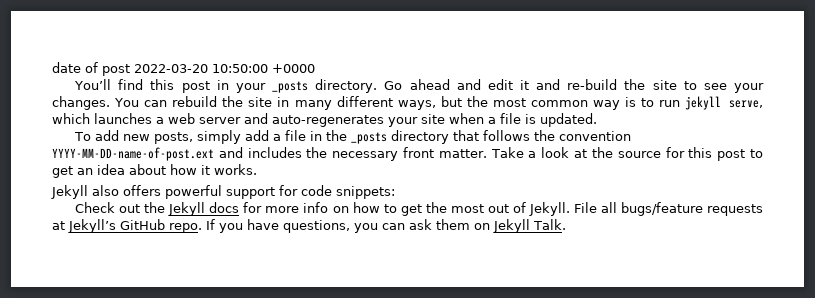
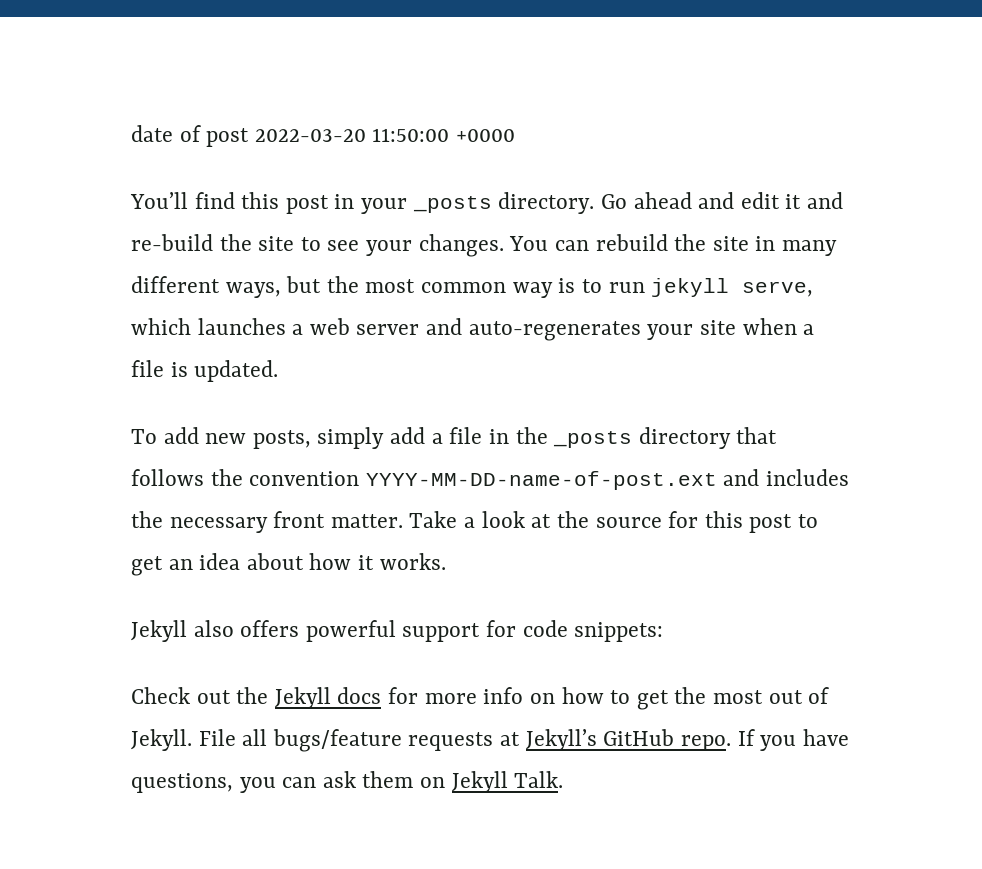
- date of post 2022-03-20 10:50:00 +0000
+ date of post 2022-03-20 11:50:00 +0000

